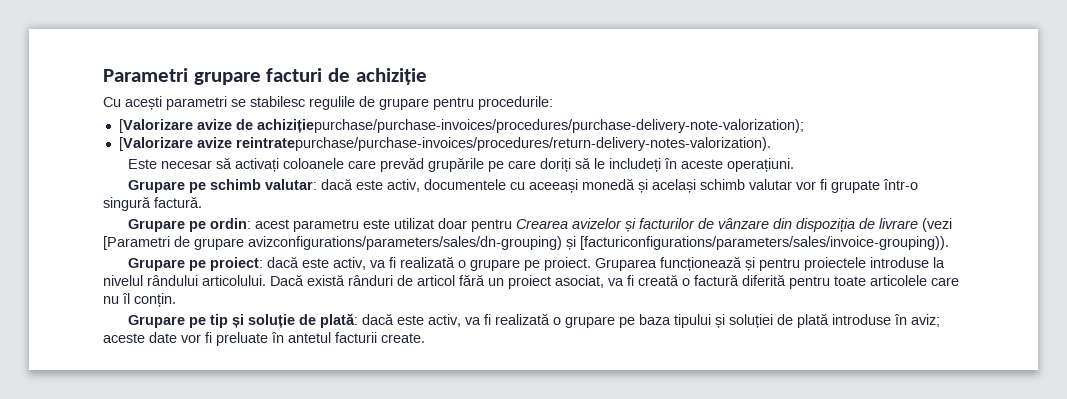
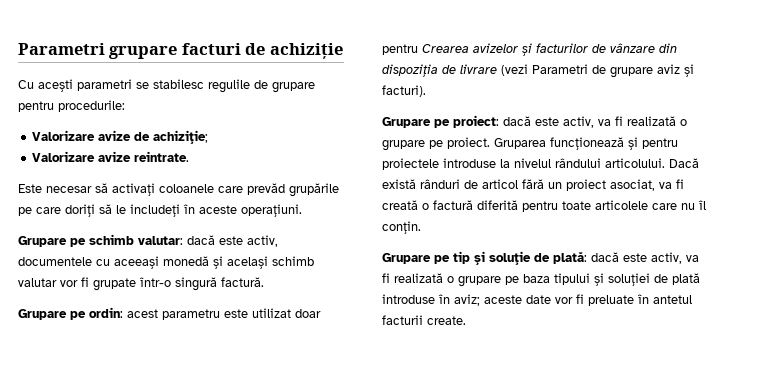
- [Valorizare avize de achizițiepurchase/purchase-invoices/procedures/purchase-delivery-note-valorization);
- [Valorizare avize reintratepurchase/purchase-invoices/procedures/return-delivery-notes-valorization).
+ Valorizare avize de achiziție;
+ Valorizare avize reintrate.
- Grupare pe ordin: acest parametru este utilizat doar pentru Crearea avizelor și facturilor de vânzare din dispoziția de livrare (vezi [Parametri de grupare avizconfigurations/parameters/sales/dn-grouping) și [facturiconfigurations/parameters/sales/invoice-grouping)).
+ Grupare pe ordin: acest parametru este utilizat doar pentru Crearea avizelor și facturilor de vânzare din dispoziția de livrare (vezi Parametri de grupare aviz și facturi).

